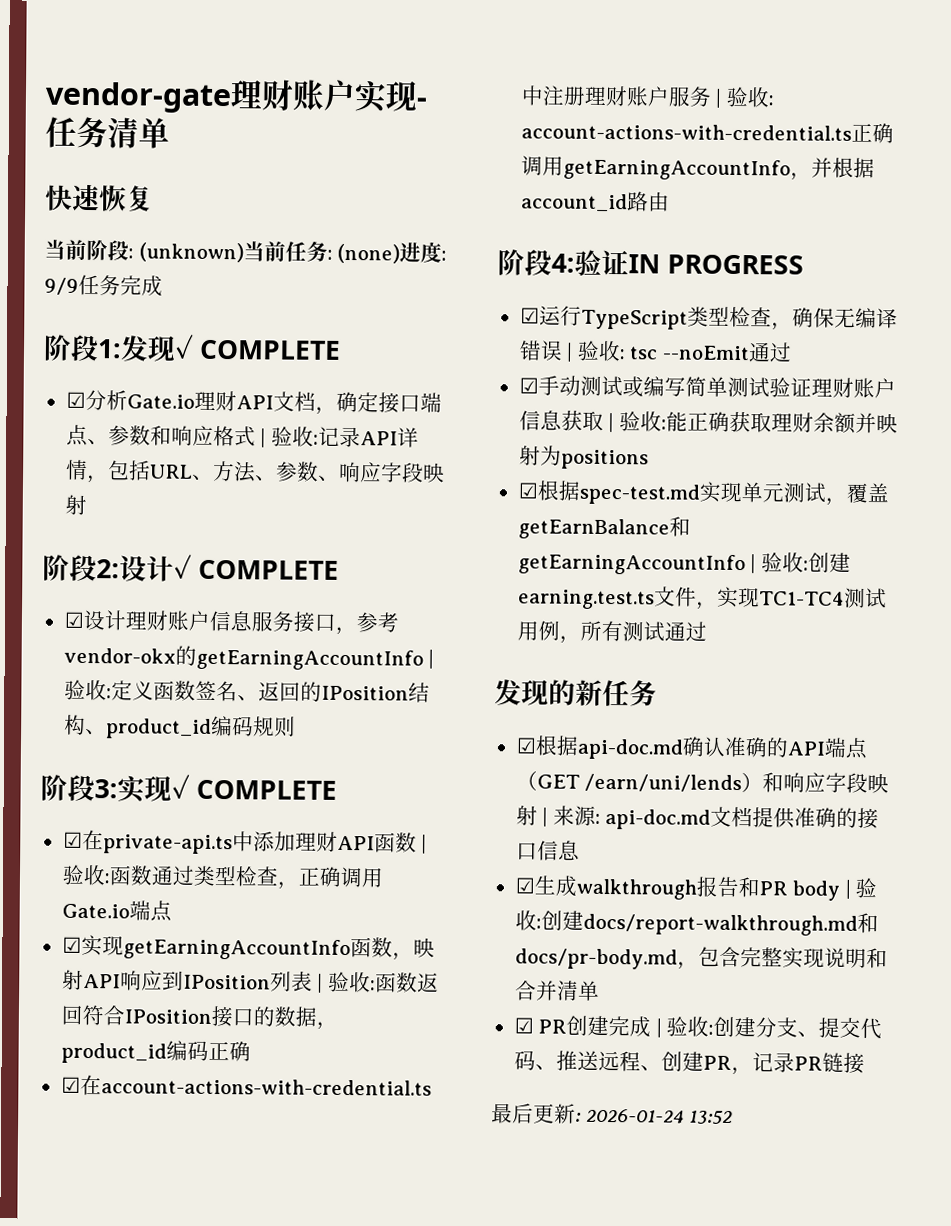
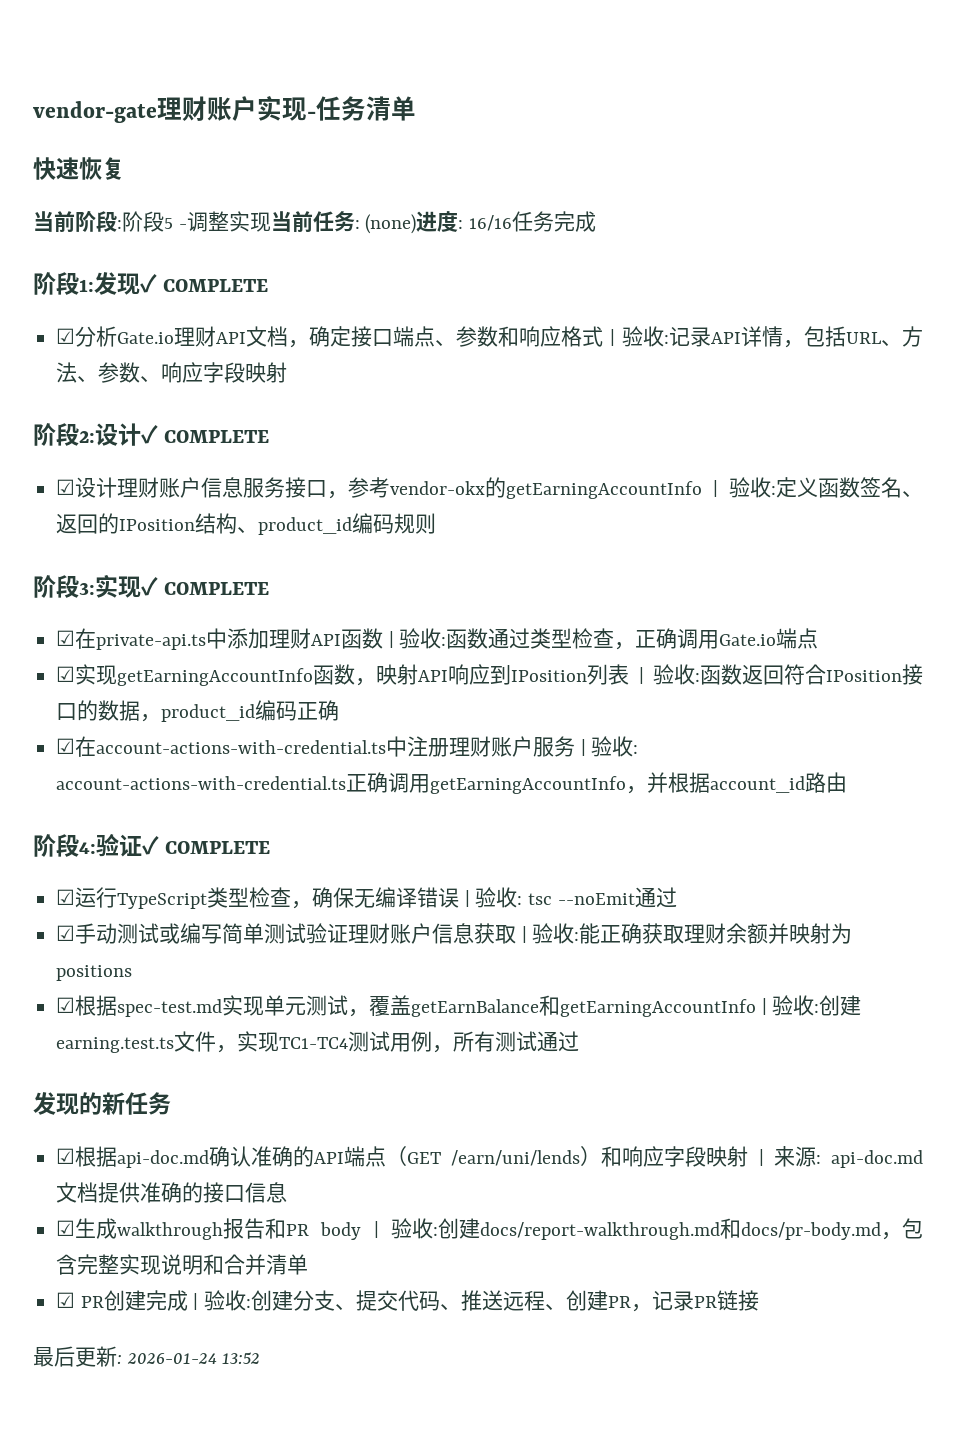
- 当前阶段: (unknown)当前任务: (none)进度: 9/9任务完成
+ 当前阶段:阶段5 -调整实现当前任务: (none)进度: 16/16任务完成
- 阶段4:验证IN PROGRESS
+ 阶段4:验证✓ COMPLETE

